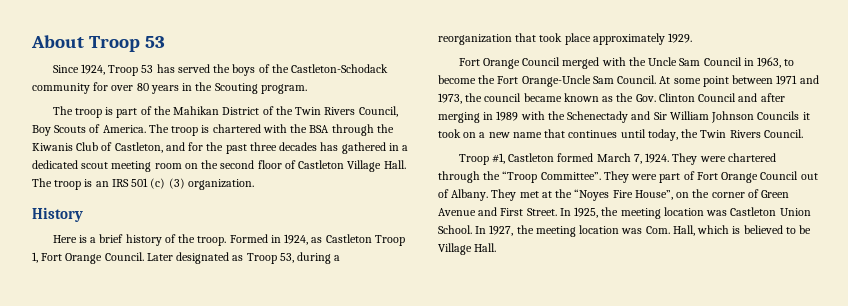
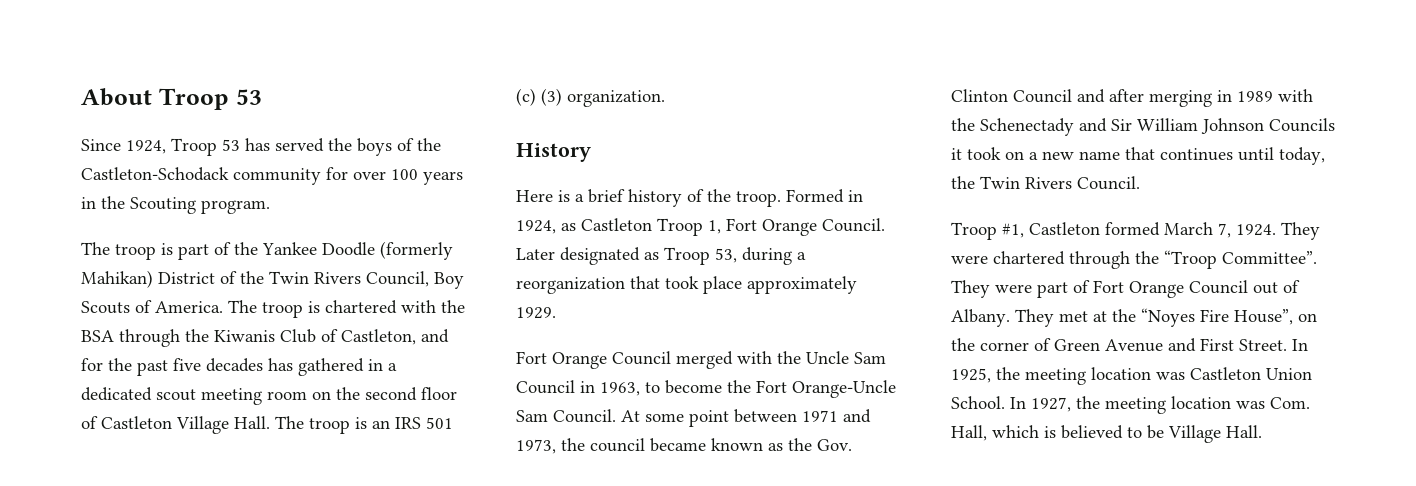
- Since 1924, Troop 53 has served the boys of the Castleton-Schodack community for over 80 years in the Scouting program.
+ Since 1924, Troop 53 has served the boys of the Castleton-Schodack community for over 100 years in the Scouting program.
- The troop is part of the Mahikan District of the Twin Rivers Council, Boy Scouts of America.
+ The troop is part of the Yankee Doodle (formerly Mahikan) District of the Twin Rivers Council, Boy Scouts of America.
- The troop is chartered with the BSA through the Kiwanis Club of Castleton, and for the past three decades has gathered in a dedicated scout meeting room on the second floor of Castleton Village Hall.
+ The troop is chartered with the BSA through the Kiwanis Club of Castleton, and for the past five decades has gathered in a dedicated scout meeting room on the second floor of Castleton Village Hall.

